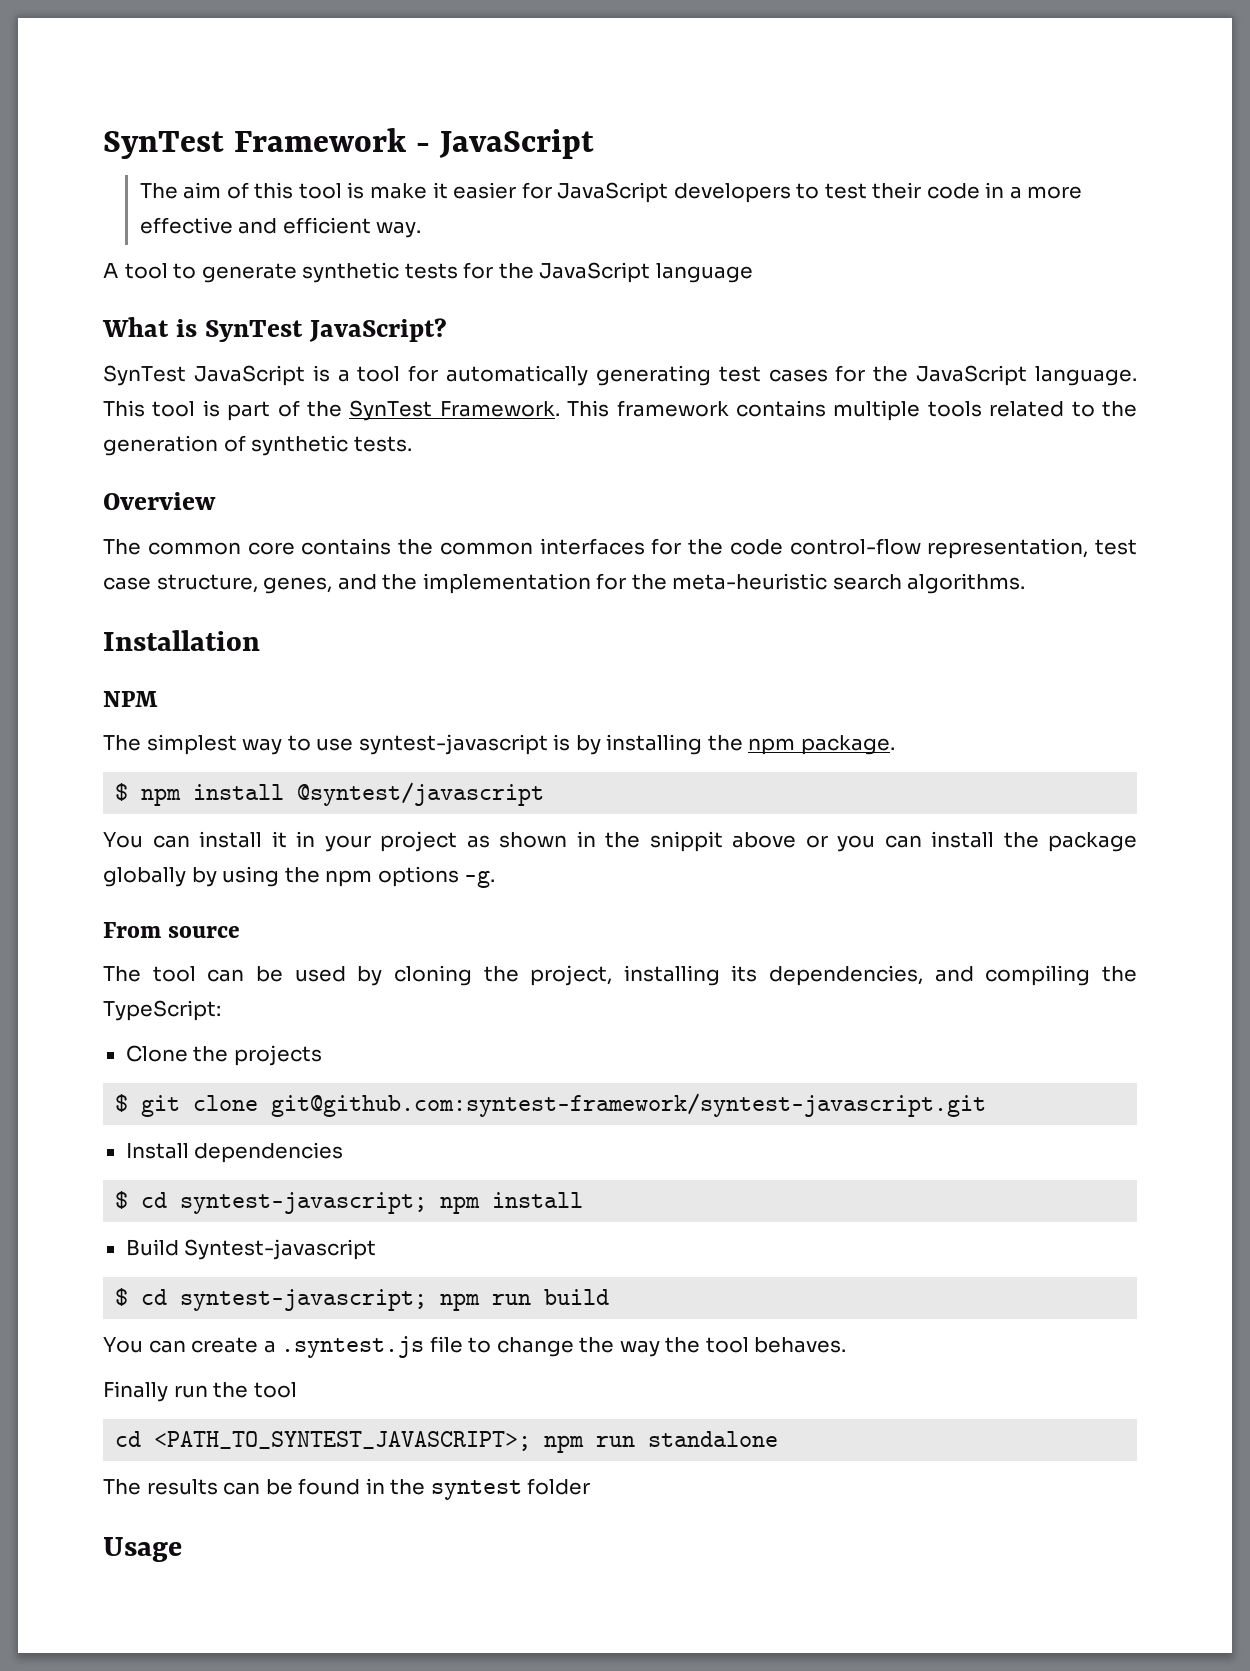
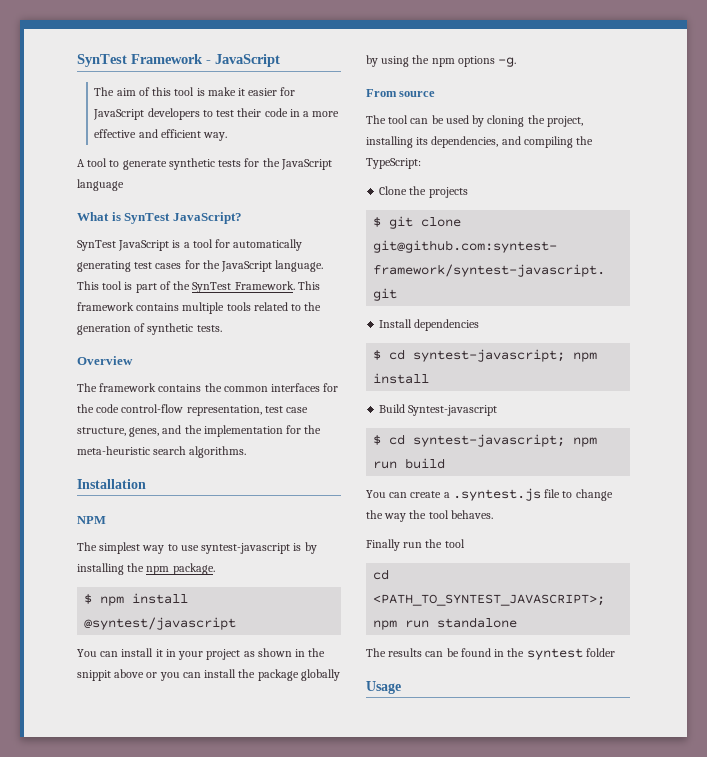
- The common core contains the common interfaces for the code control-flow representation, test case structure, genes, and the implementation for the meta-heuristic search algorithms.
+ The framework contains the common interfaces for the code control-flow representation, test case structure, genes, and the implementation for the meta-heuristic search algorithms.

